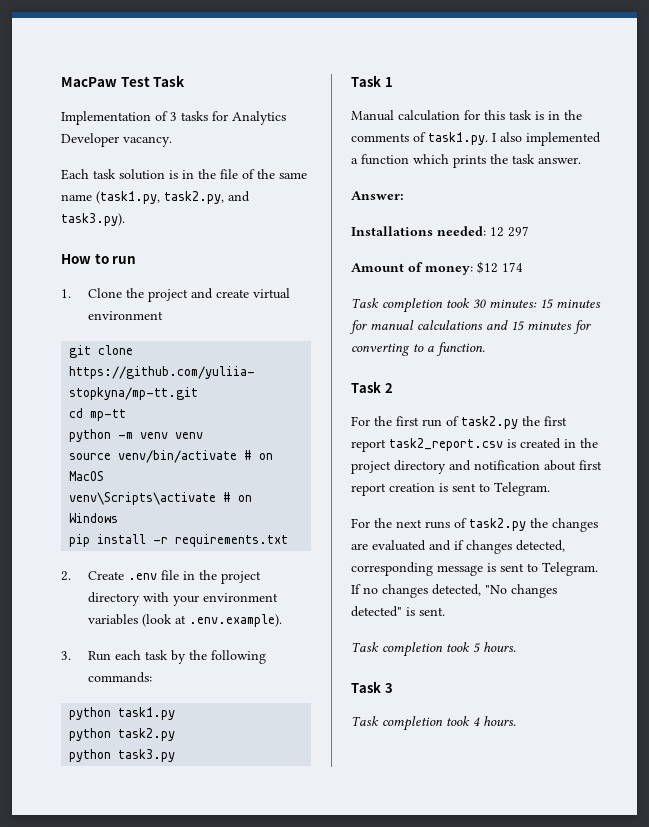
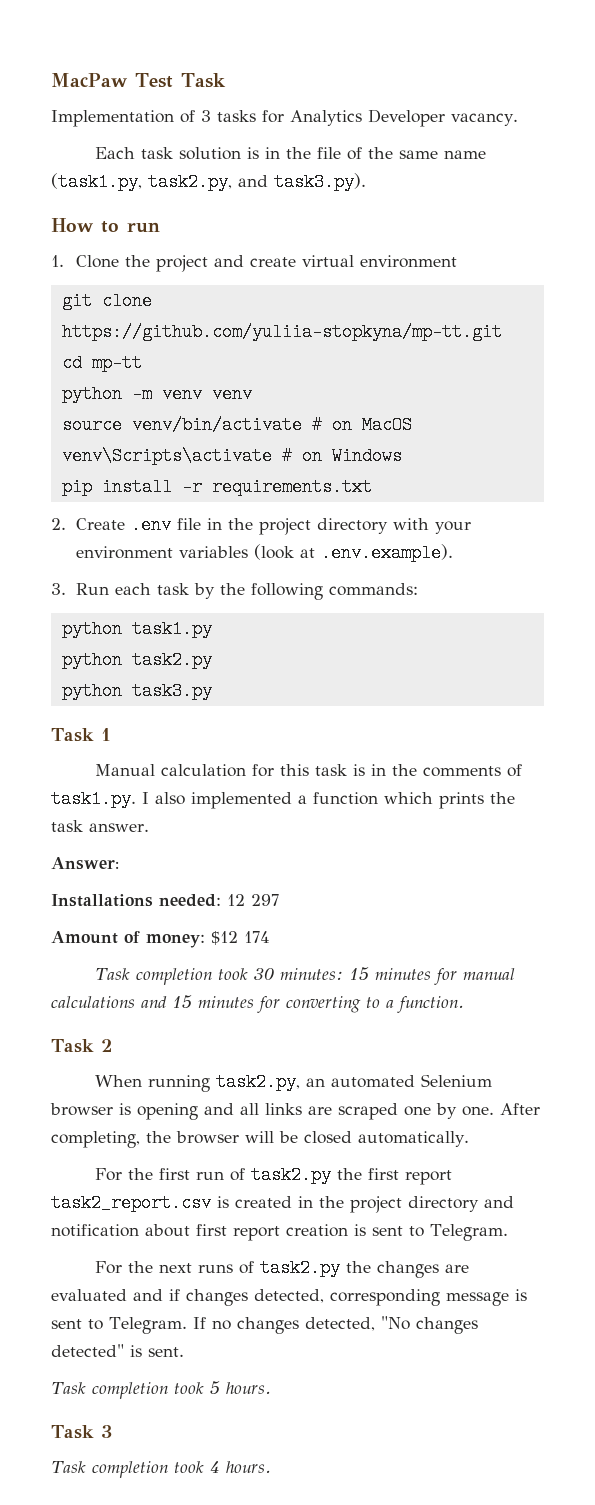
+ When running task2.py, an automated Selenium browser is opening and all links are scraped one by one. After completing, the browser will be closed automatically.

